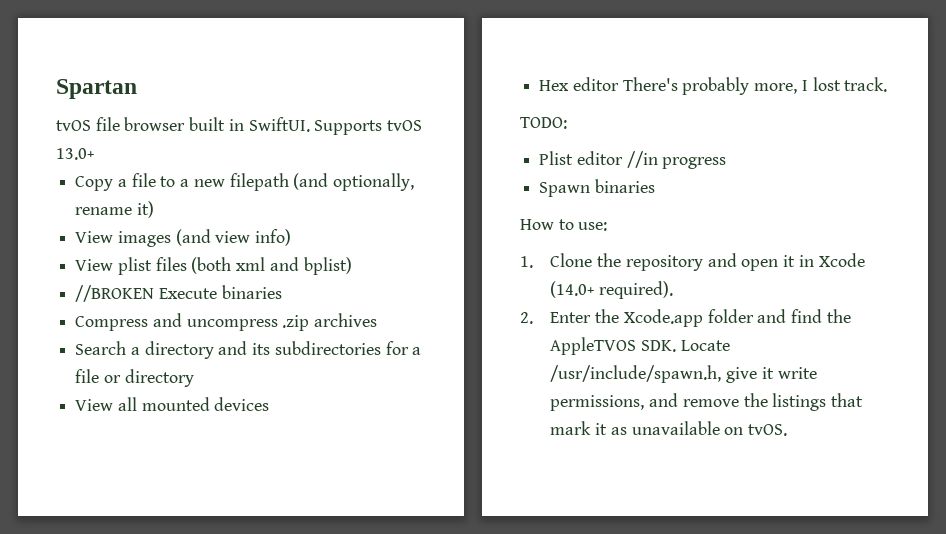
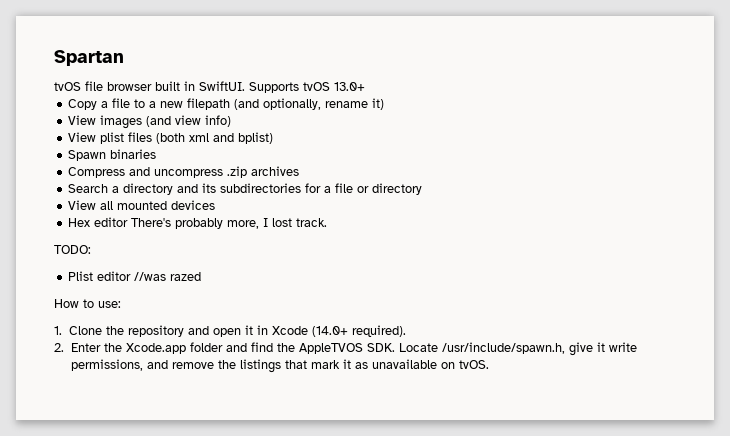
- //BROKEN Execute binaries
+ Spawn binaries
- Plist editor //in progress
- Spawn binaries
+ Plist editor //was razed

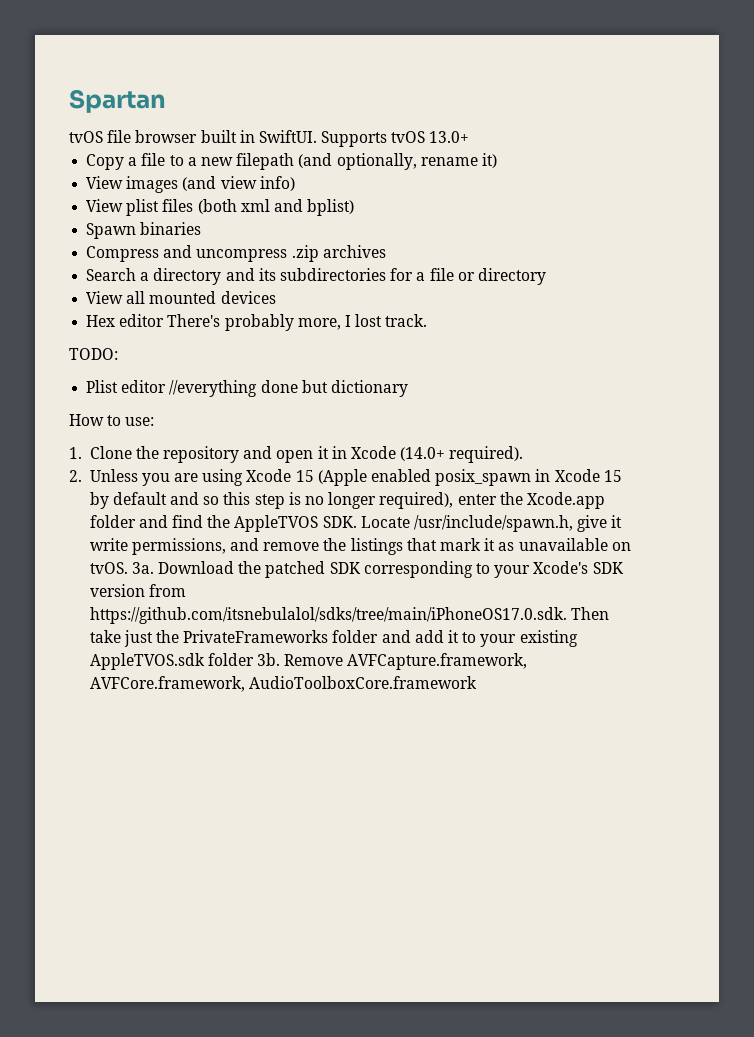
- Plist editor //was razed
+ Plist editor //everything done but dictionary
- 2. Enter the Xcode.app folder and find the AppleTVOS SDK. Locate /usr/include/spawn.h, give it write permissions, and remove the listings that mark it as unavailable on tvOS.
+ 2. Unless you are using Xcode 15 (Apple enabled posix_spawn in Xcode 15 by default and so this step is no longer required), enter the Xcode.app folder and find the AppleTVOS SDK. Locate /usr/include/spawn.h, give it write permissions, and remove the listings that mark it as unavailable on tvOS.
+ 3a. Download the patched SDK corresponding to your Xcode's SDK version from https://github.com/itsnebulalol/sdks/tree/main/iPhoneOS17.0.sdk. Then take just the PrivateFrameworks folder and add it to your existing AppleTVOS.sdk folder 3b. Remove AVFCapture.framework, AVFCore.framework, AudioToolboxCore.framework

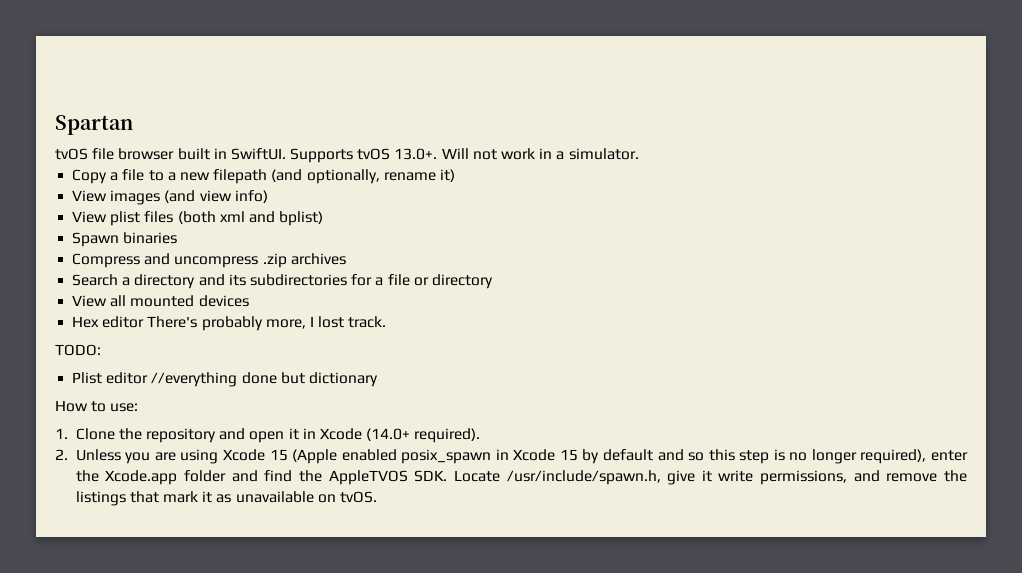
- Supports tvOS 13.0+
+ Supports tvOS 13.0+. Will not work in a simulator.
- 3a. Download the patched SDK corresponding to your Xcode's SDK version from https://github.com/itsnebulalol/sdks/tree/main/iPhoneOS17.0.sdk. Then take just the PrivateFrameworks folder and add it to your existing AppleTVOS.sdk folder 3b. Remove AVFCapture.framework, AVFCore.framework, AudioToolboxCore.framework

